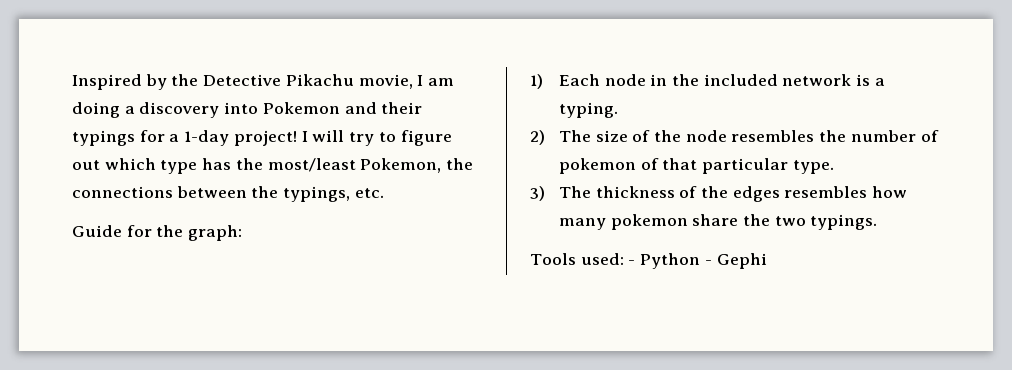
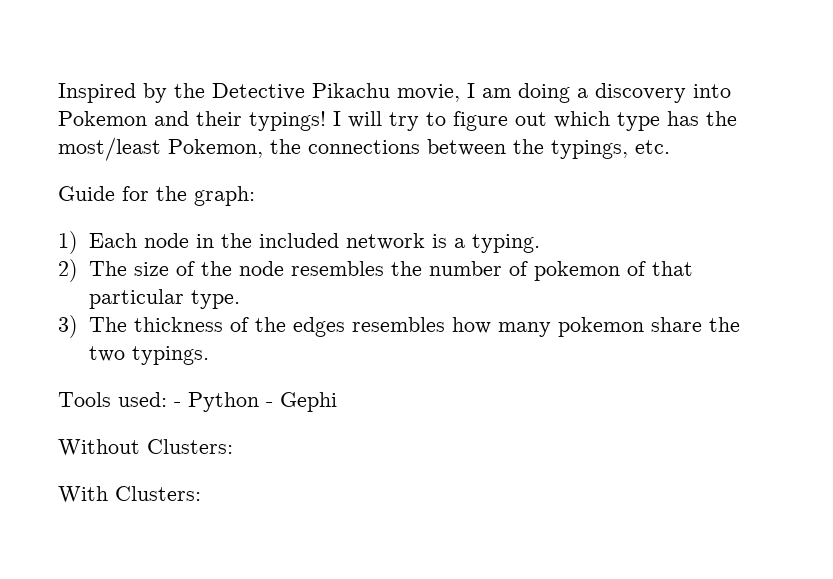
- Inspired by the Detective Pikachu movie, I am doing a discovery into Pokemon and their typings for a 1-day project!
+ Inspired by the Detective Pikachu movie, I am doing a discovery into Pokemon and their typings!
+ Without Clusters:
+ With Clusters:

